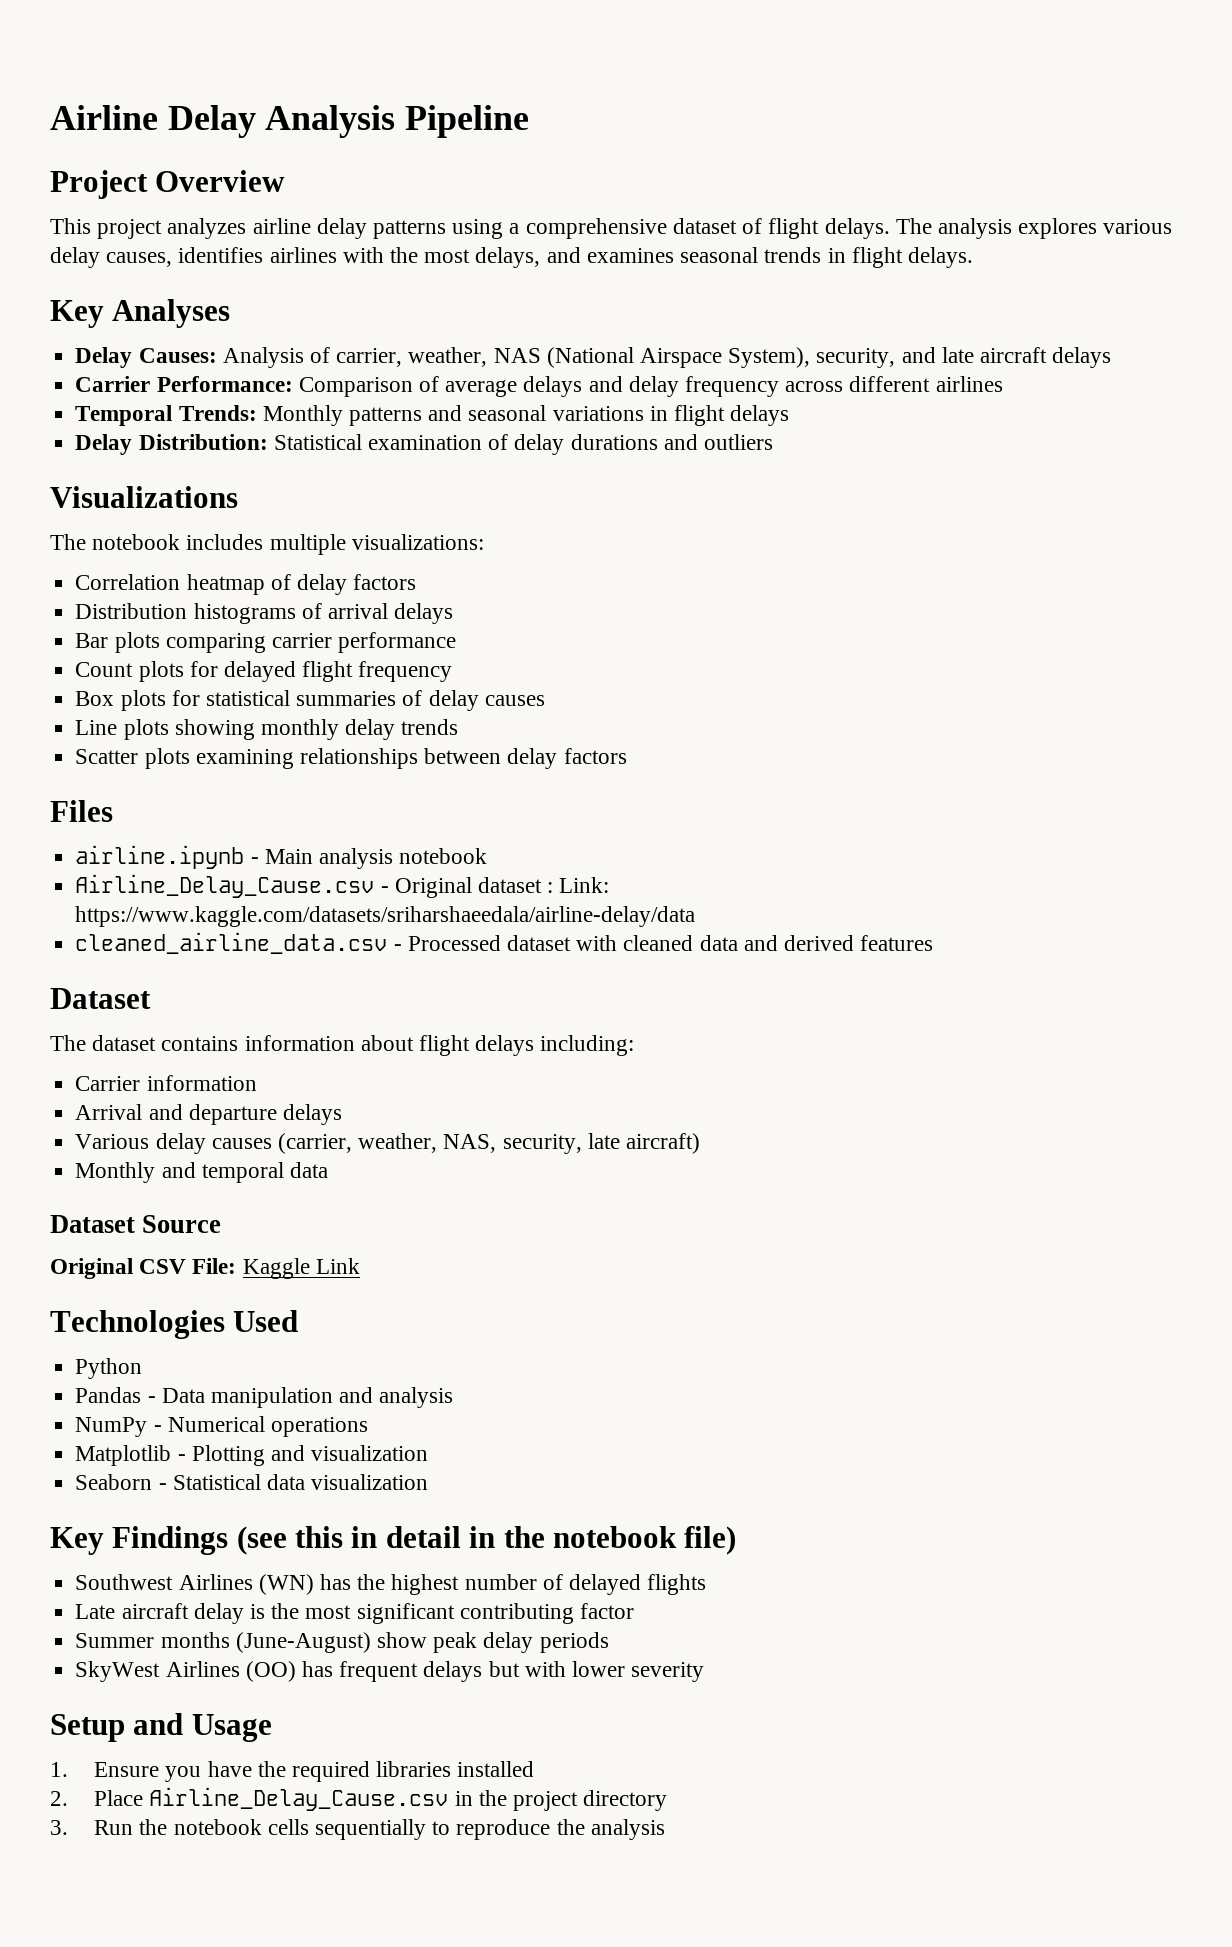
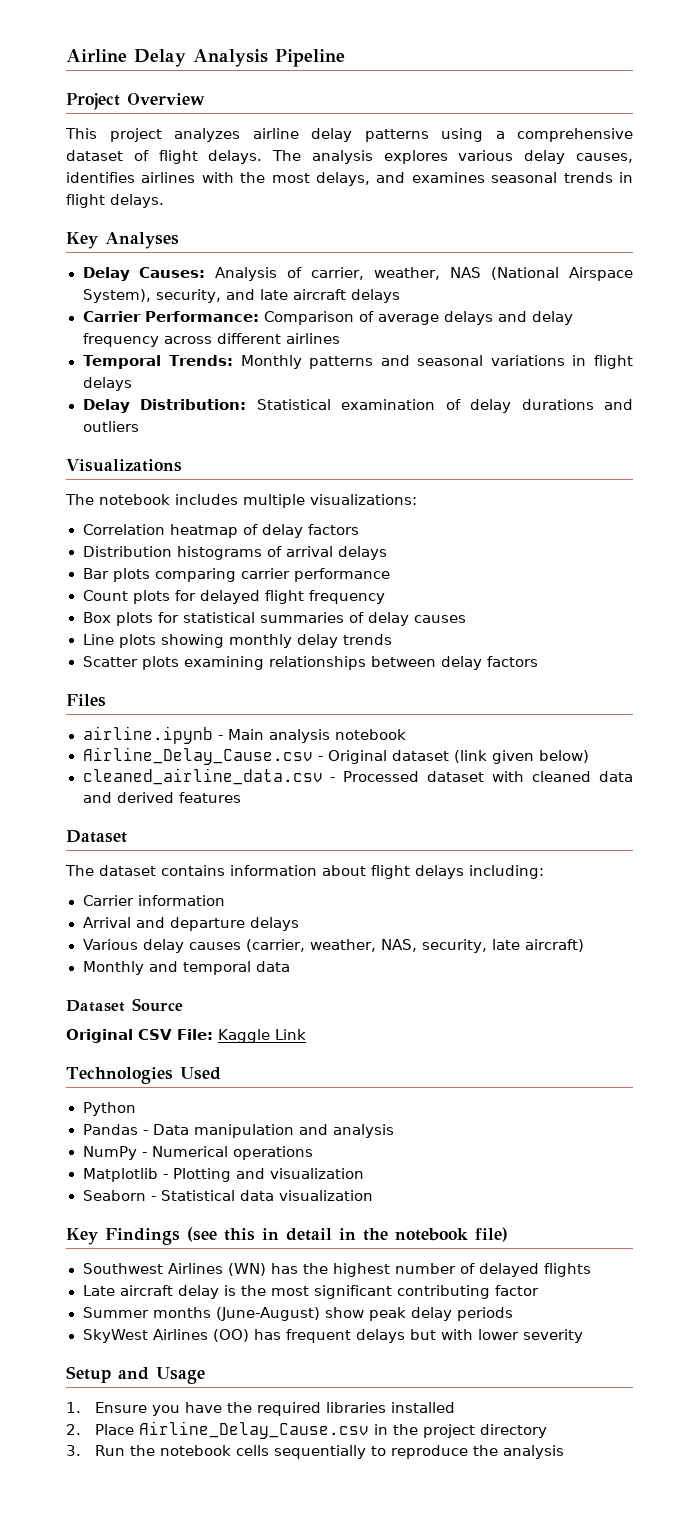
- Airline_Delay_Cause.csv - Original dataset : Link: https://www.kaggle.com/datasets/sriharshaeedala/airline-delay/data
+ Airline_Delay_Cause.csv - Original dataset (link given below)

